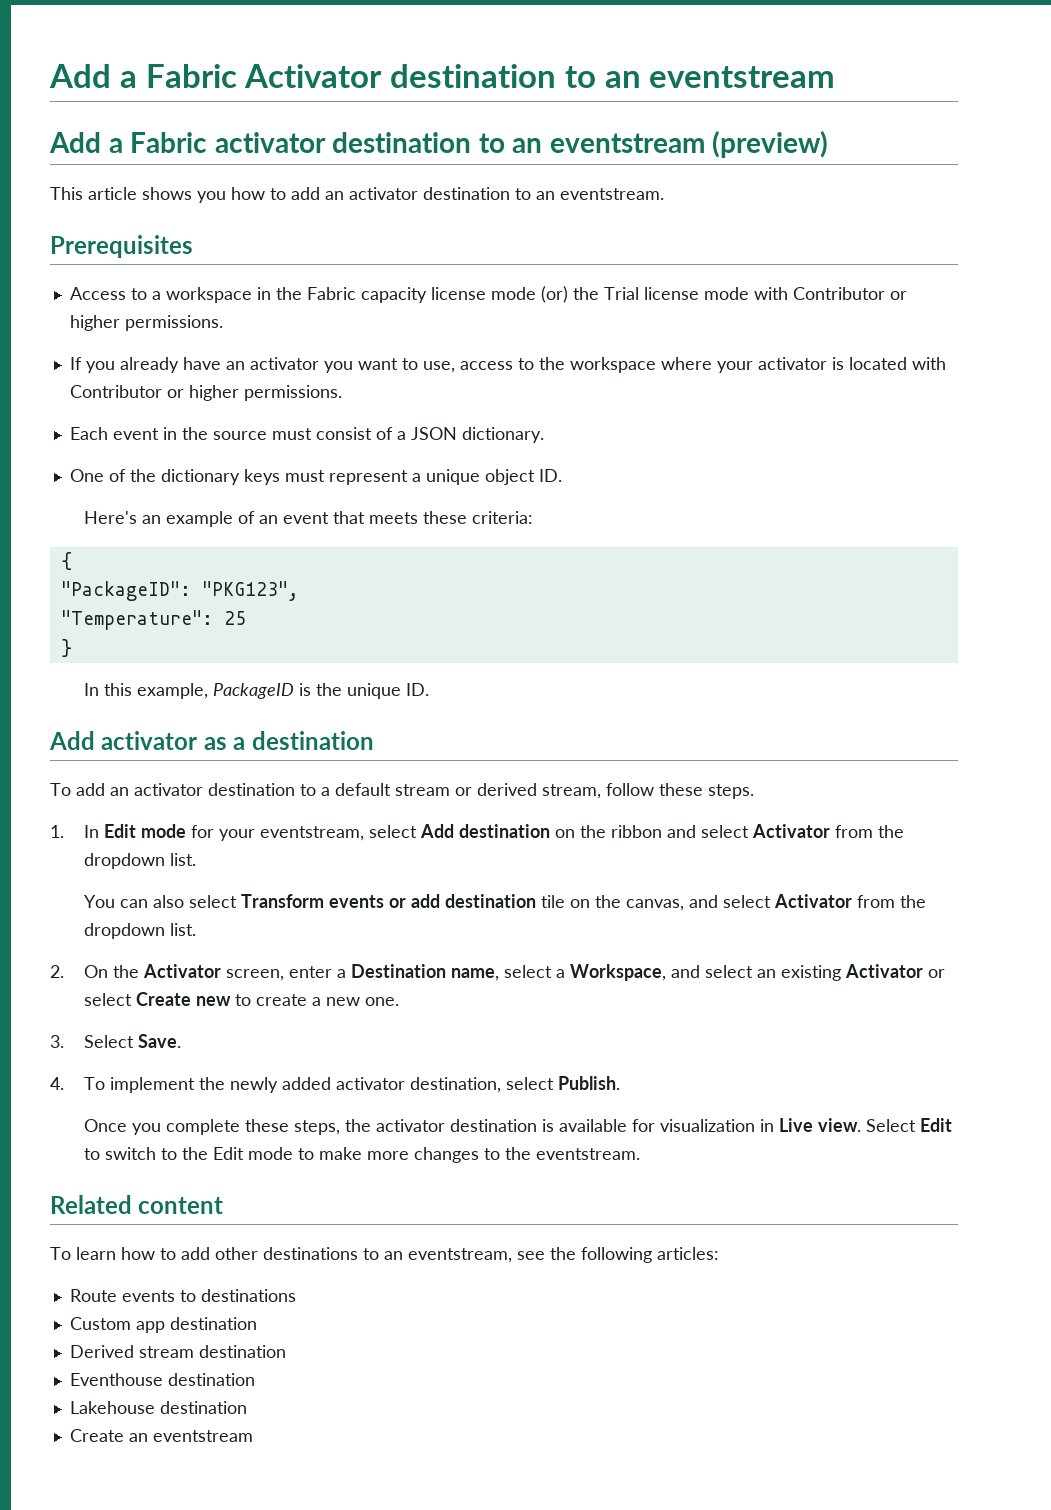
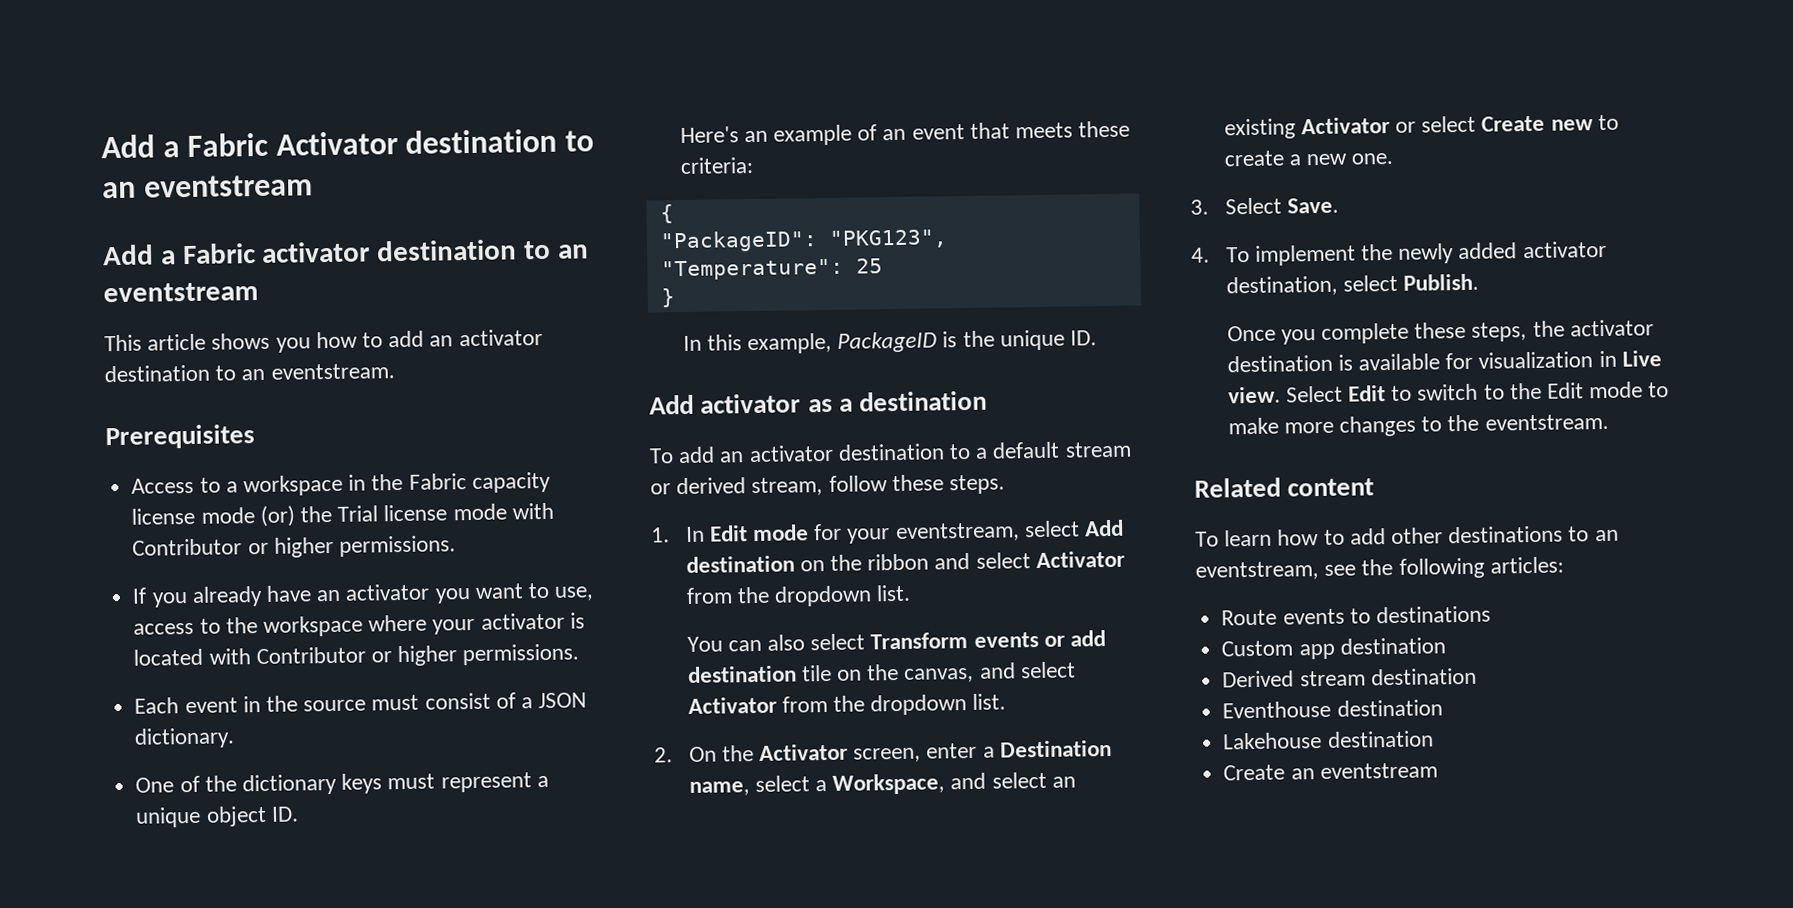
- Add a Fabric activator destination to an eventstream (preview)
+ Add a Fabric activator destination to an eventstream

